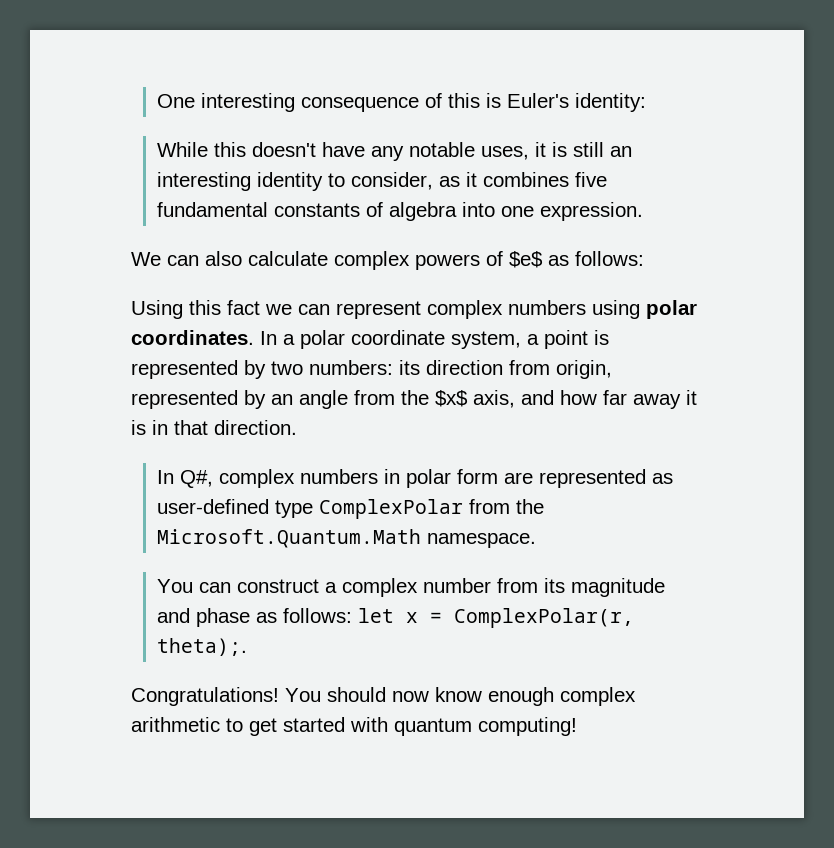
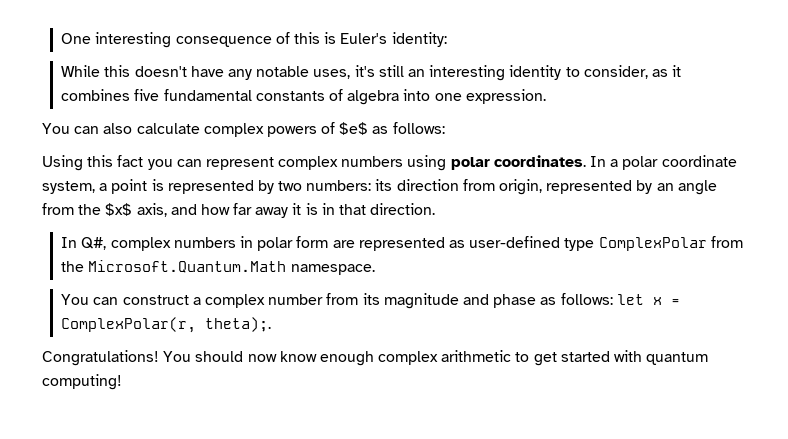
- While this doesn't have any notable uses, it is still an interesting identity to consider, as it combines five fundamental constants of algebra into one expression.
+ While this doesn't have any notable uses, it's still an interesting identity to consider, as it combines five fundamental constants of algebra into one expression.
- We can also calculate complex powers of $e$ as follows:
+ You can also calculate complex powers of $e$ as follows:
- Using this fact we can represent complex numbers using polar coordinates.
+ Using this fact you can represent complex numbers using polar coordinates.

